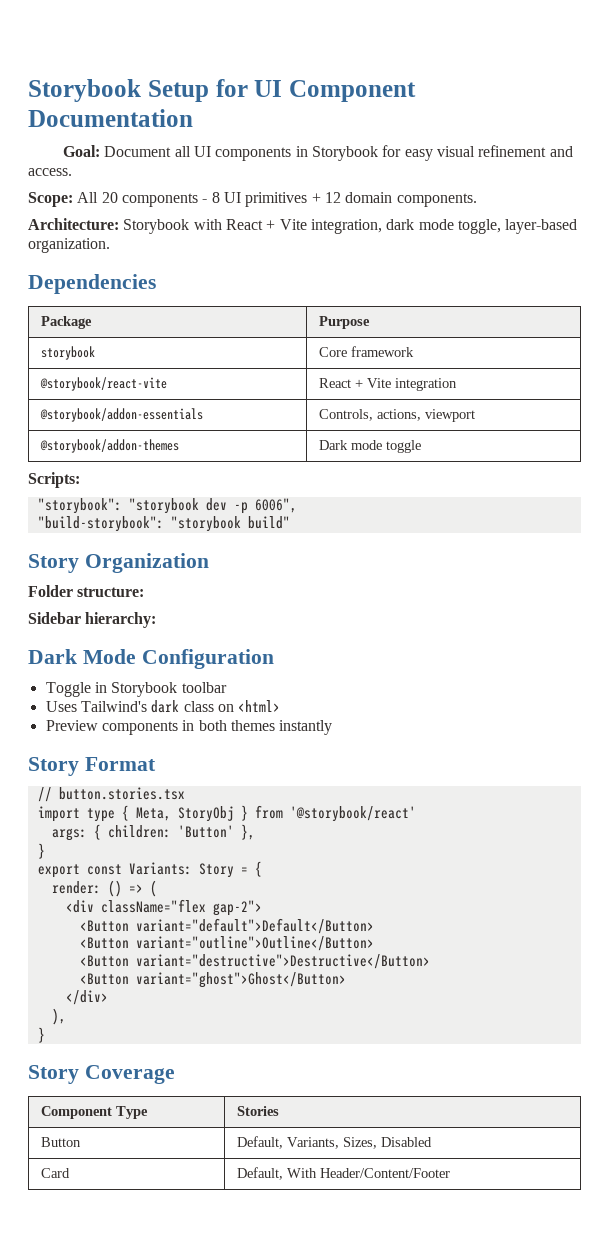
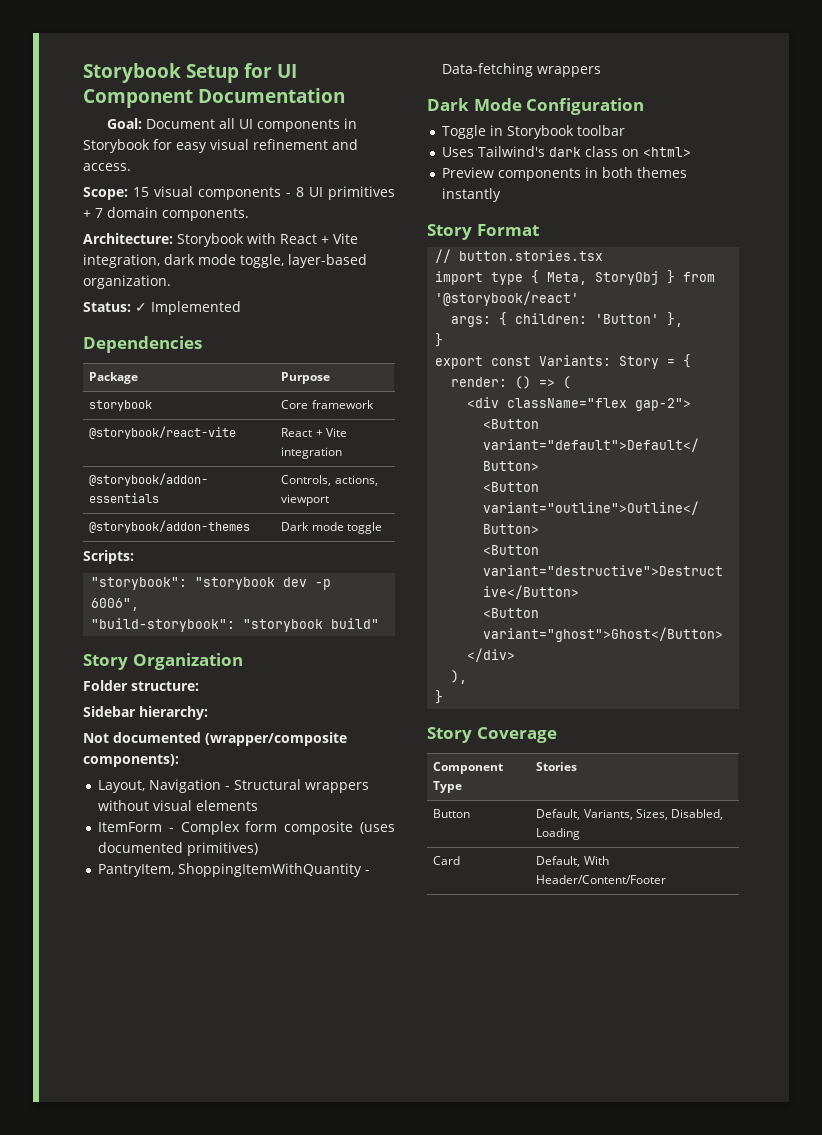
- Scope: All 20 components - 8 UI primitives + 12 domain components.
+ Scope: 15 visual components - 8 UI primitives + 7 domain components.
+ Status: ✓ Implemented
+ Not documented (wrapper/composite components):
+ Layout, Navigation - Structural wrappers without visual elements
+ ItemForm - Complex form composite (uses documented primitives)
+ PantryItem, ShoppingItemWithQuantity - Data-fetching wrappers
- Button | Default, Variants, Sizes, Disabled
+ Button | Default, Variants, Sizes, Disabled, Loading

